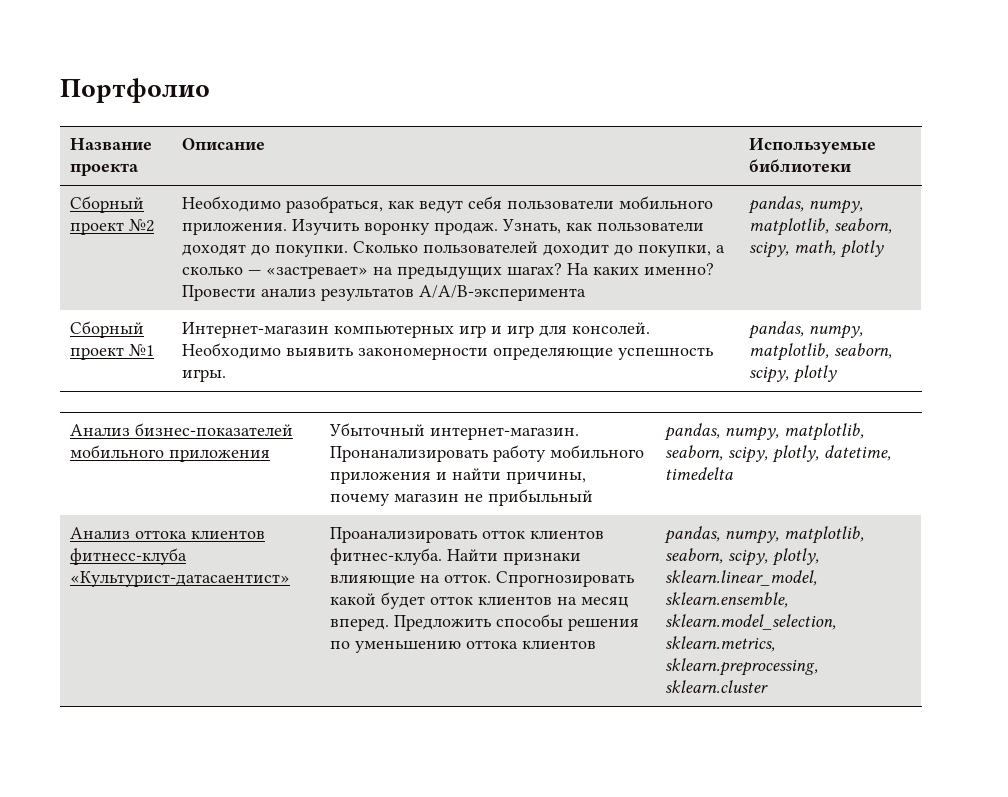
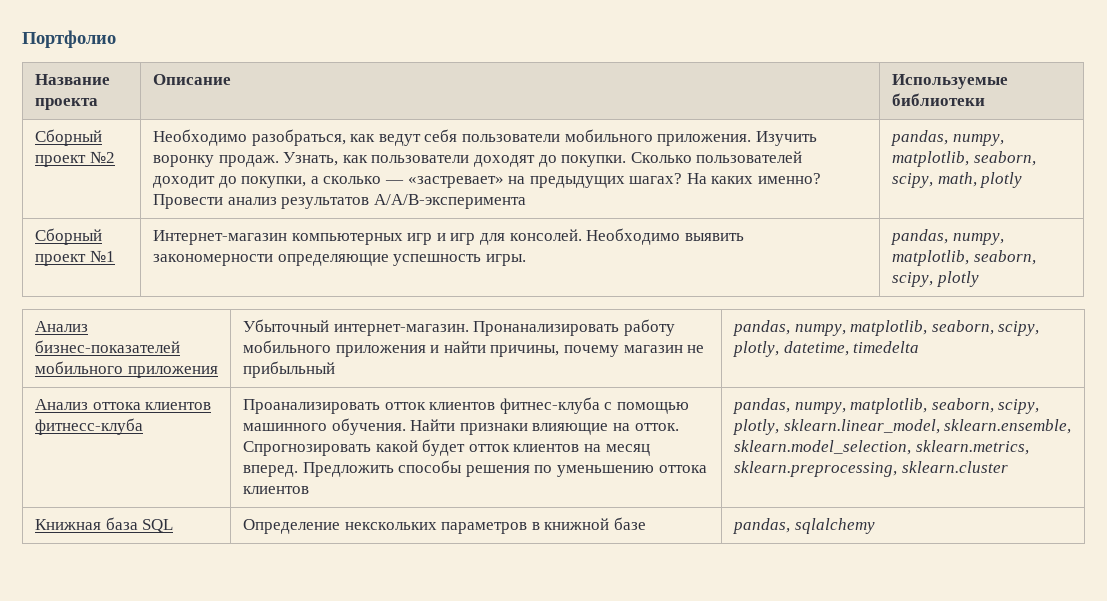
- Анализ оттока клиентов фитнесс-клуба «Культурист-датасаентист»
+ Анализ оттока клиентов фитнесс-клуба
- Проанализировать отток клиентов фитнес-клуба.
+ Проанализировать отток клиентов фитнес-клуба с помощью машинного обучения.
+ Книжная база SQL | Определение некскольких параметров в книжной базе | pandas, sqlalchemy

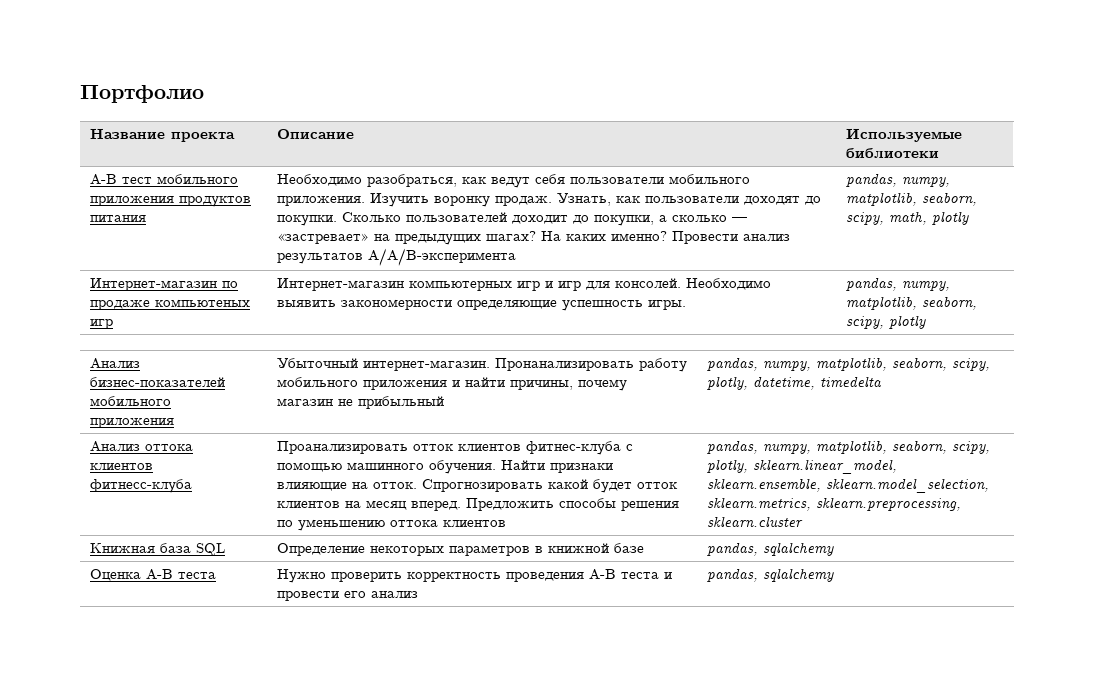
- Сборный проект №2
+ А-В тест мобильного приложения продуктов питания
- Сборный проект №1 | Интернет-магазин компьютерных игр и игр для консолей. Необходимо выявить закономерности определяющие успешность игры. | pandas, numpy, matplotlib, seaborn, scipy, plotly
+ Интернет-магазин по продаже компьютеных игр | Интернет-магазин компьютерных игр и игр для консолей. Необходимо выявить закономерности определяющие успешность игры. | pandas, numpy, matplotlib, seaborn, scipy, plotly
- Книжная база SQL | Определение некскольких параметров в книжной базе | pandas, sqlalchemy
+ Книжная база SQL | Определение некоторых параметров в книжной базе | pandas, sqlalchemy
+ Оценка А-В теста | Нужно проверить корректность проведения А-В теста и провести его анализ | pandas, sqlalchemy

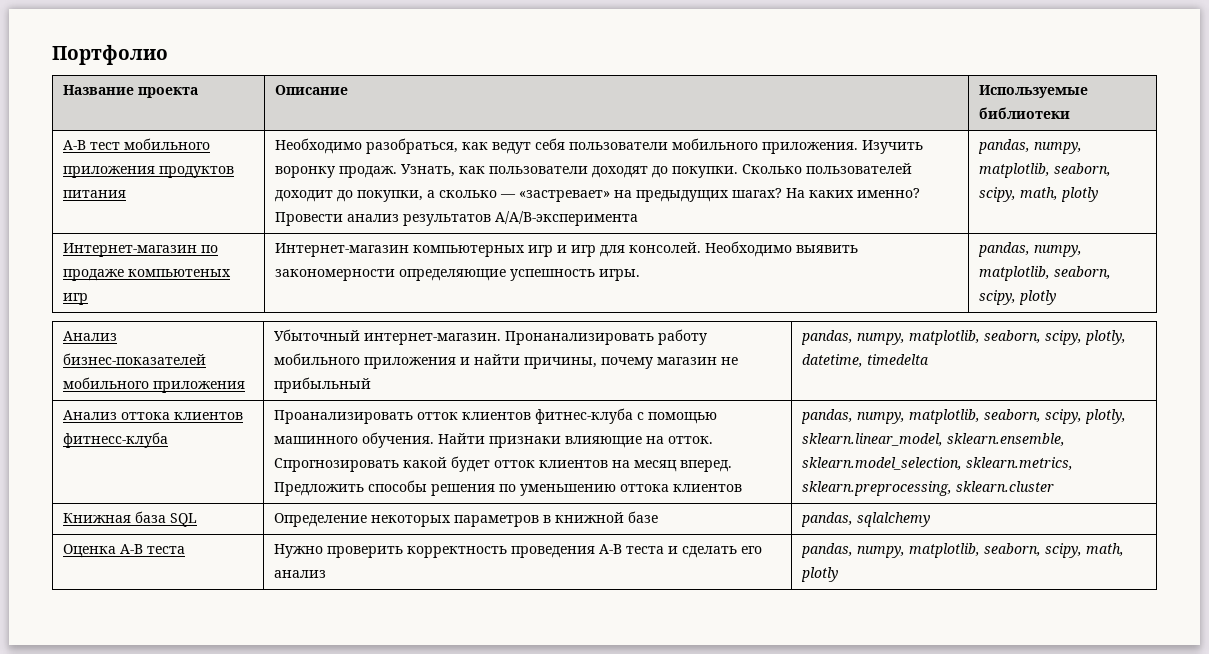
- Оценка А-В теста | Нужно проверить корректность проведения А-В теста и провести его анализ | pandas, sqlalchemy
+ Оценка А-В теста | Нужно проверить корректность проведения А-В теста и сделать его анализ | pandas, numpy, matplotlib, seaborn, scipy, math, plotly

